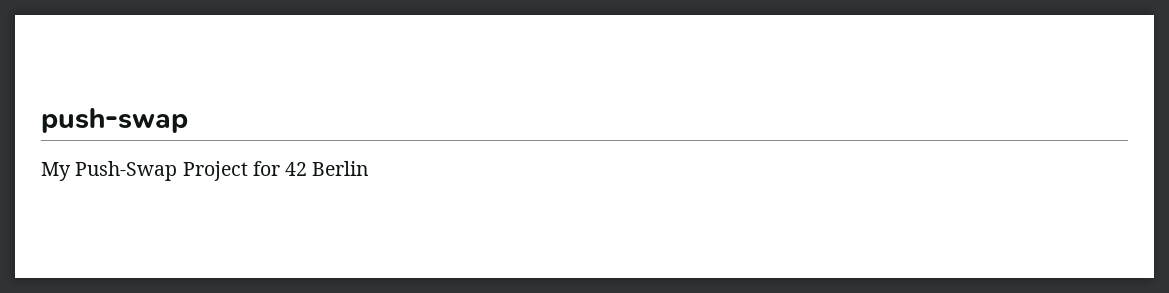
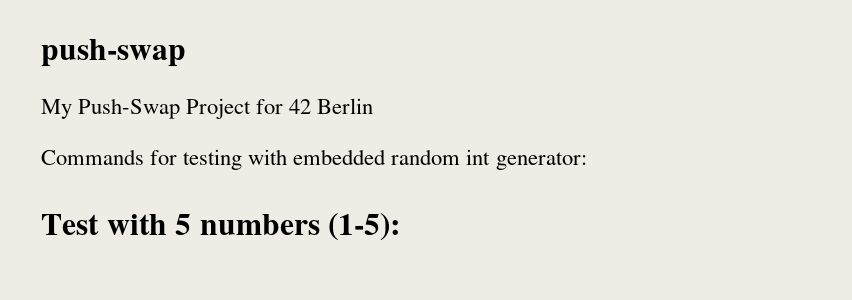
+ Commands for testing with embedded random int generator:
+ Test with 5 numbers (1-5):

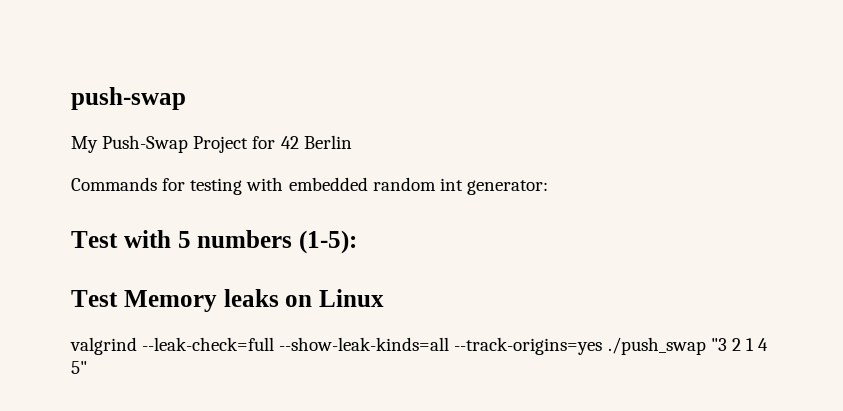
+ Test Memory leaks on Linux
+ valgrind --leak-check=full --show-leak-kinds=all --track-origins=yes ./push_swap "3 2 1 4 5"

